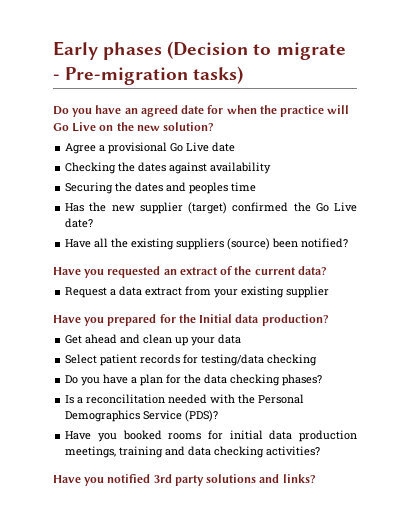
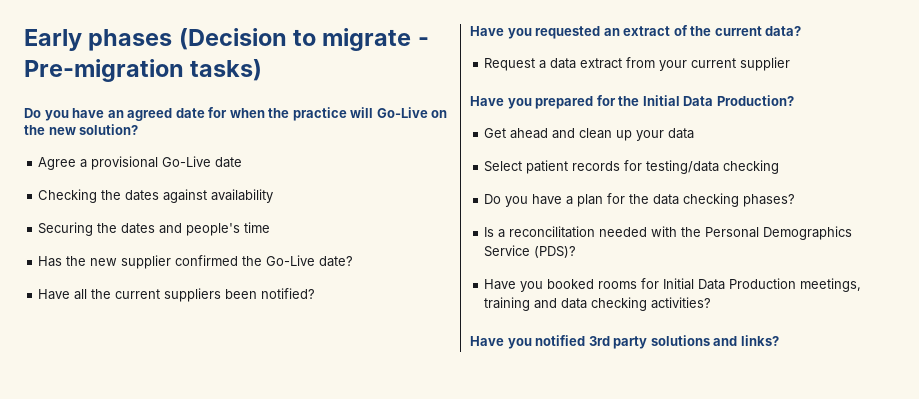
- Do you have an agreed date for when the practice will Go Live on the new solution?
+ Do you have an agreed date for when the practice will Go-Live on the new solution?
- Agree a provisional Go Live date
+ Agree a provisional Go-Live date
- Securing the dates and peoples time
+ Securing the dates and people's time
- Has the new supplier (target) confirmed the Go Live date?
+ Has the new supplier confirmed the Go-Live date?
- Have all the existing suppliers (source) been notified?
+ Have all the current suppliers been notified?
- Request a data extract from your existing supplier
+ Request a data extract from your current supplier
- Have you prepared for the Initial data production?
+ Have you prepared for the Initial Data Production?
- Have you booked rooms for initial data production meetings, training and data checking activities?
+ Have you booked rooms for Initial Data Production meetings, training and data checking activities?

